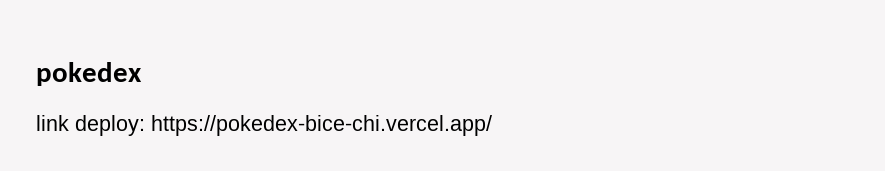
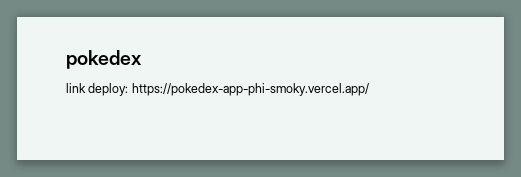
- link deploy: https://pokedex-bice-chi.vercel.app/
+ link deploy: https://pokedex-app-phi-smoky.vercel.app/

